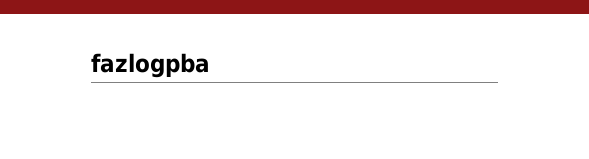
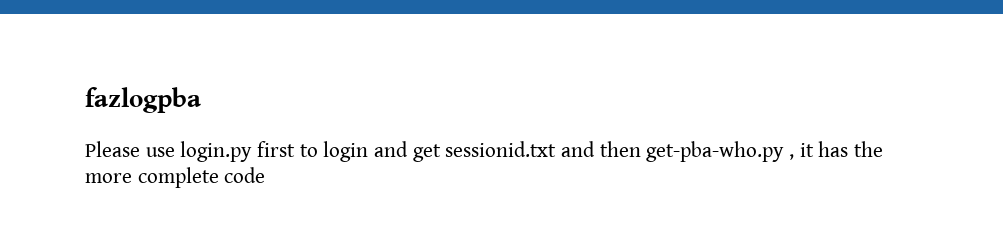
+ Please use login.py first to login and get sessionid.txt and then get-pba-who.py , it has the more complete code

